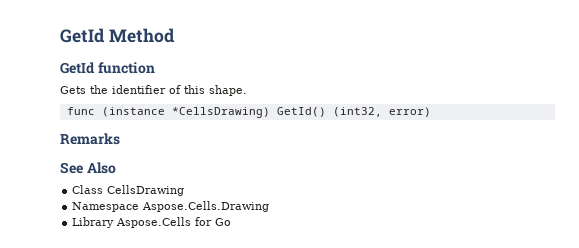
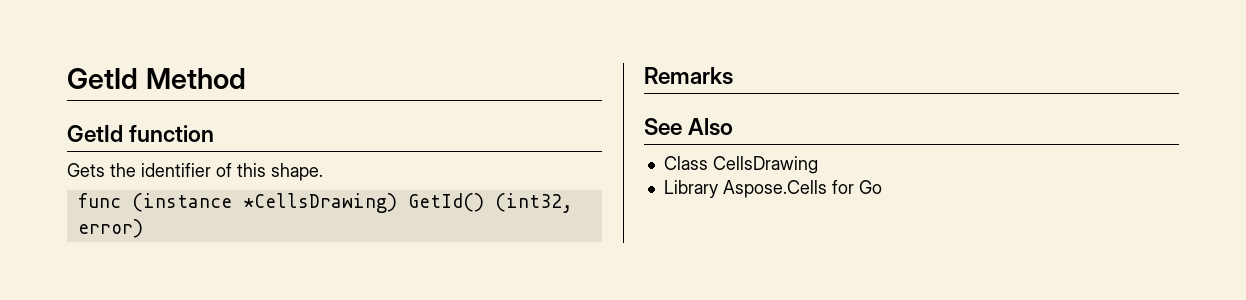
- Namespace Aspose.Cells.Drawing

